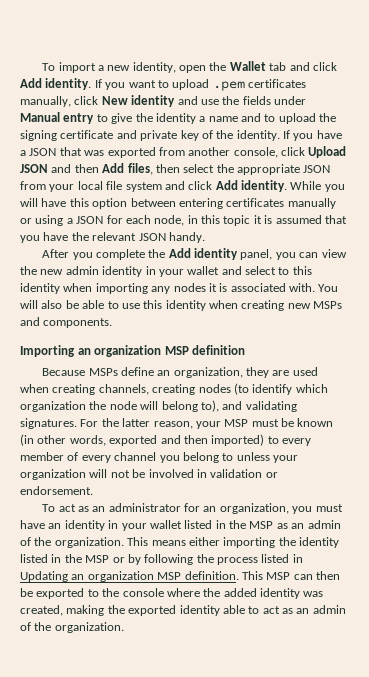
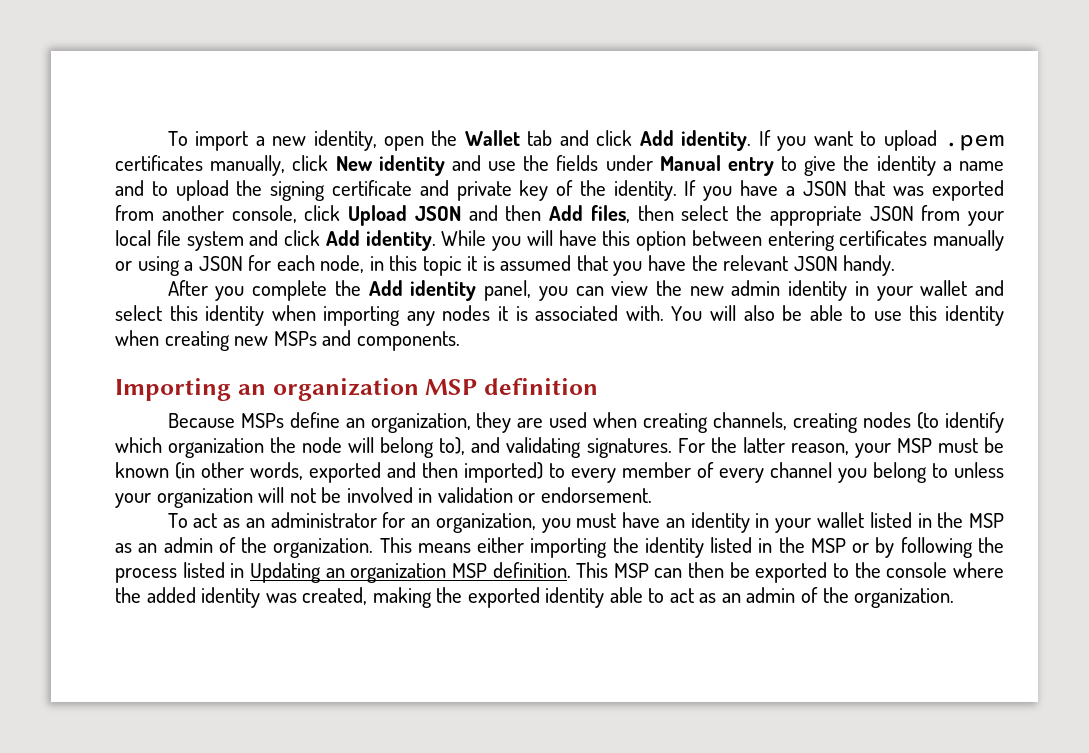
- After you complete the Add identity panel, you can view the new admin identity in your wallet and select to this identity when importing any nodes it is associated with.
+ After you complete the Add identity panel, you can view the new admin identity in your wallet and select this identity when importing any nodes it is associated with.

